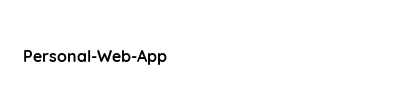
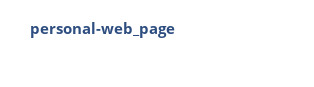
- Personal-Web-App
+ personal-web_page

